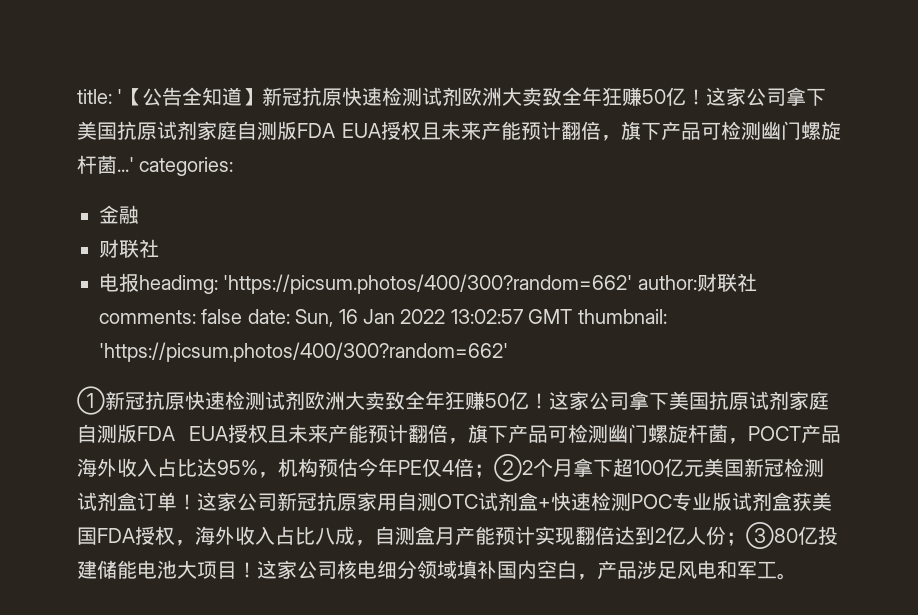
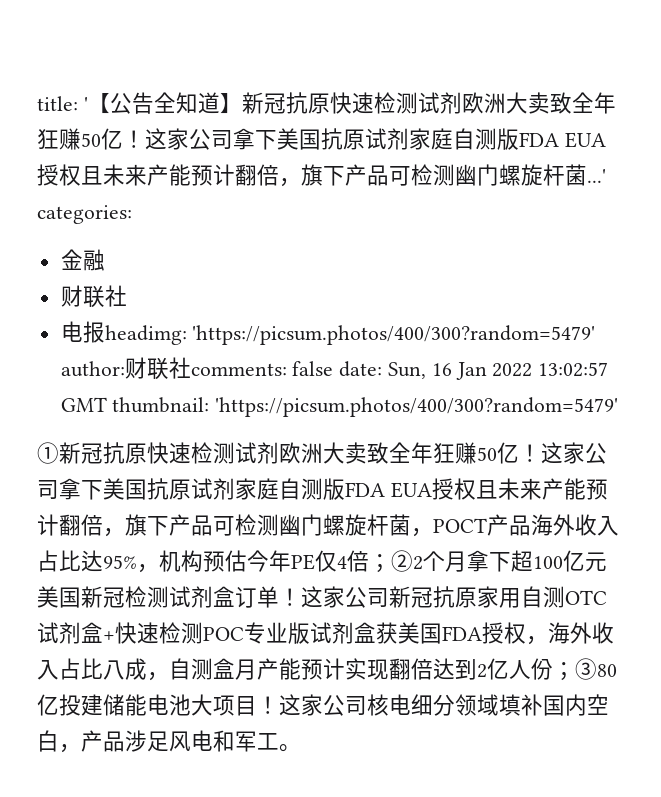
- 电报headimg: 'https://picsum.photos/400/300?random=662' author:财联社comments: false date: Sun, 16 Jan 2022 13:02:57 GMT thumbnail: 'https://picsum.photos/400/300?random=662'
+ 电报headimg: 'https://picsum.photos/400/300?random=5479' author:财联社comments: false date: Sun, 16 Jan 2022 13:02:57 GMT thumbnail: 'https://picsum.photos/400/300?random=5479'

